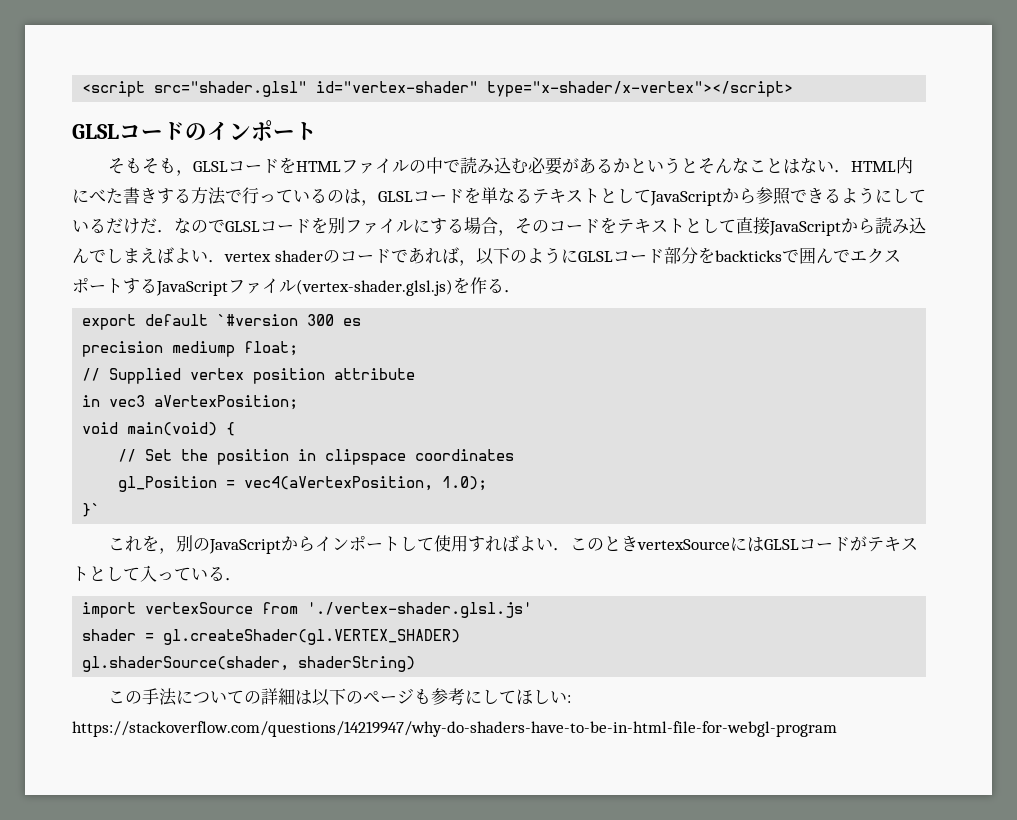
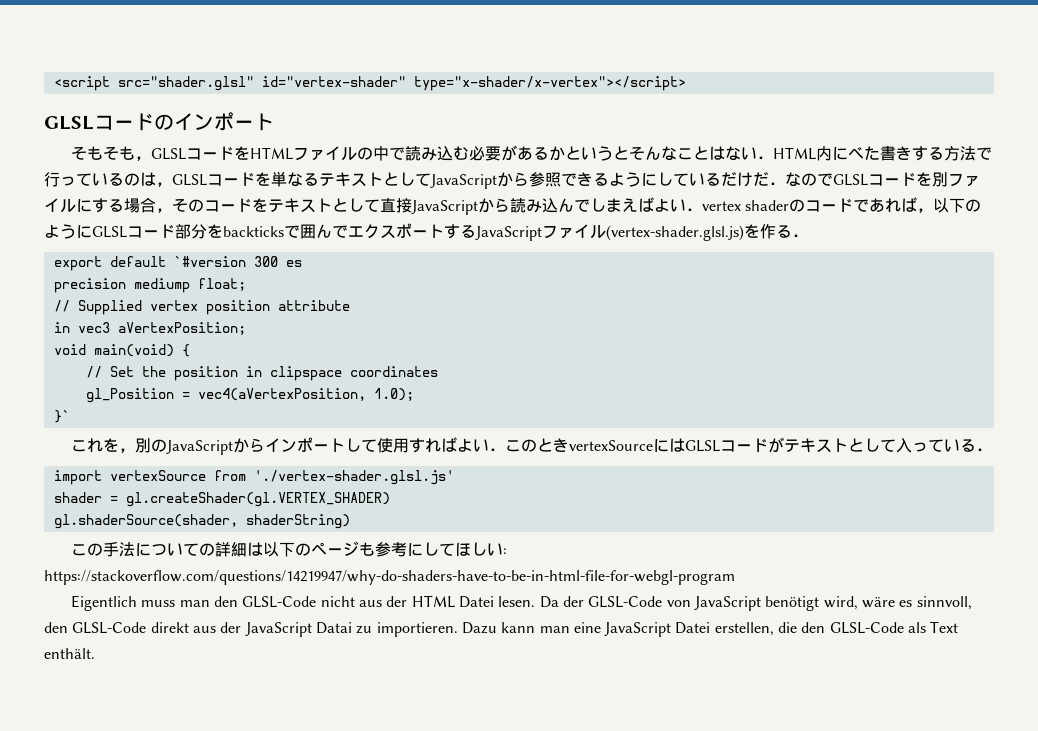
+ Eigentlich muss man den GLSL-Code nicht aus der HTML Datei lesen. Da der GLSL-Code von JavaScript benötigt wird, wäre es sinnvoll, den GLSL-Code direkt aus der JavaScript Datai zu importieren. Dazu kann man eine JavaScript Datei erstellen, die den GLSL-Code als Text enthält.

